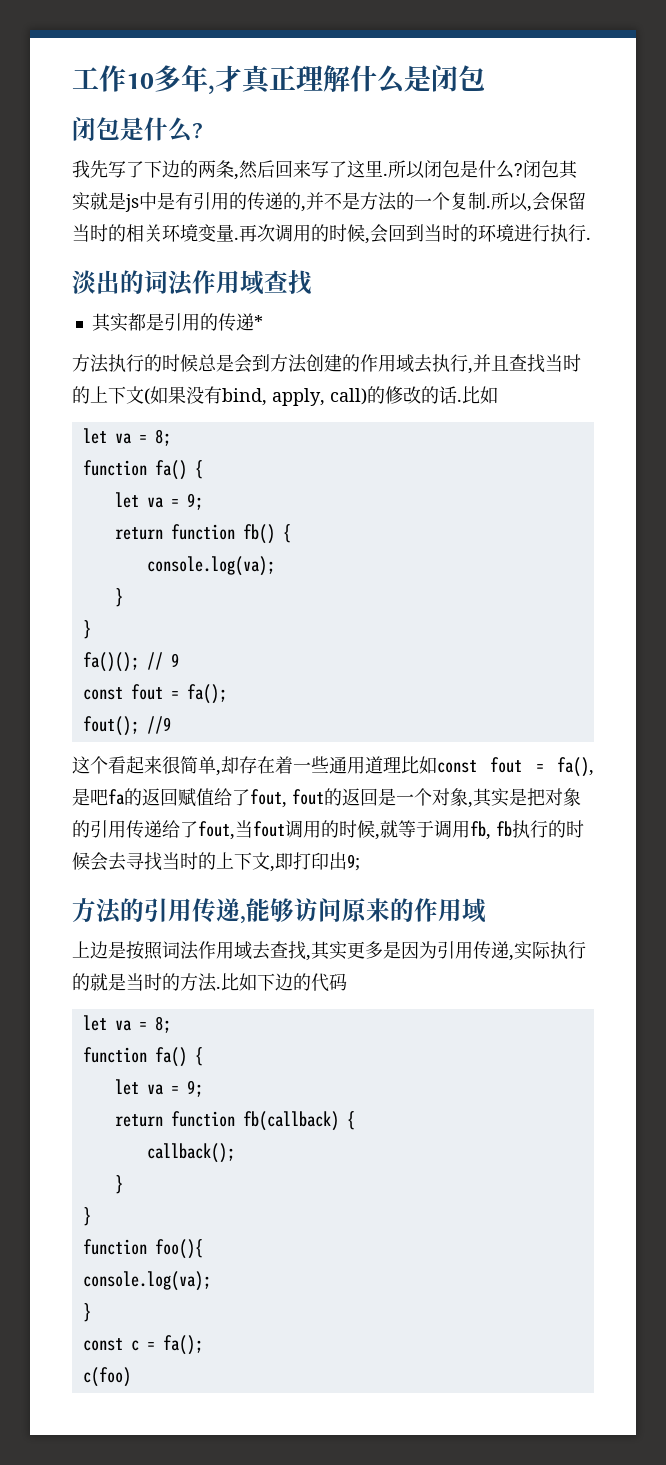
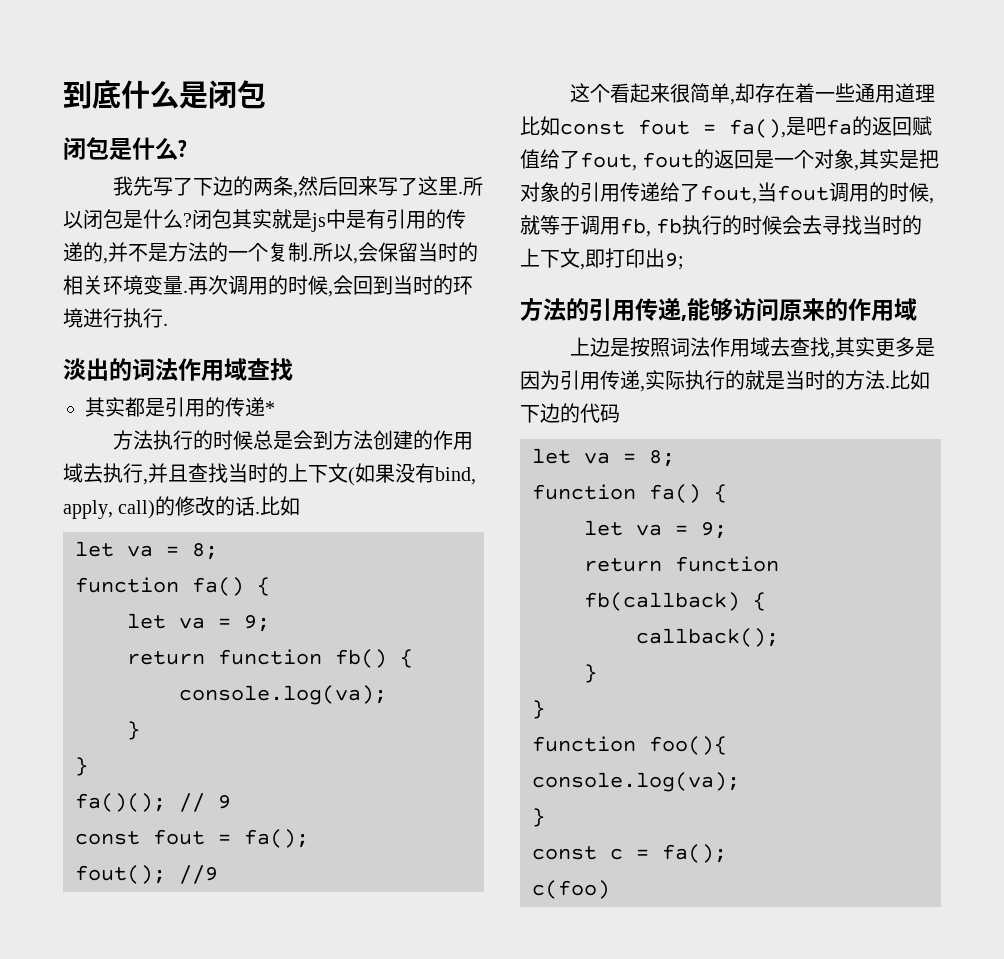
- 工作10多年,才真正理解什么是闭包
+ 到底什么是闭包

